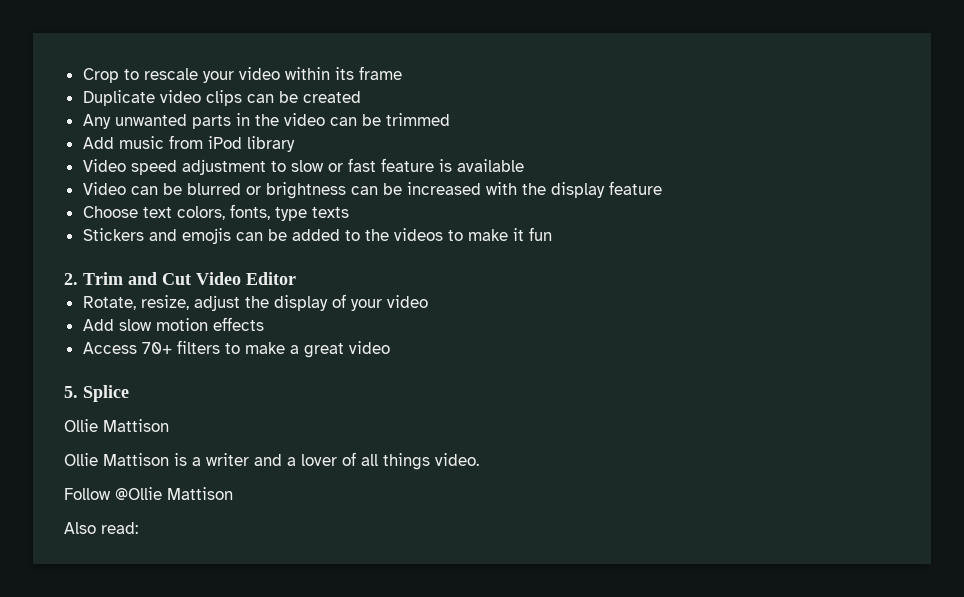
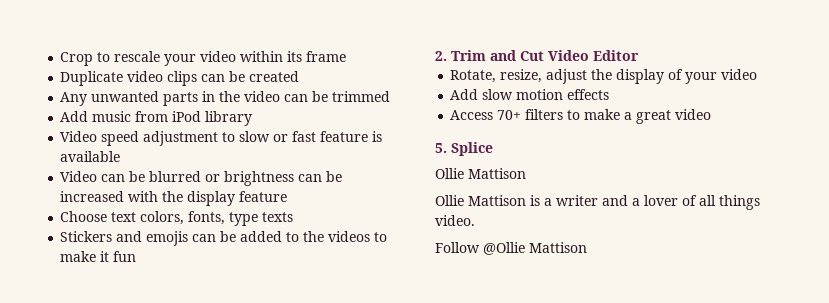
- Also read:

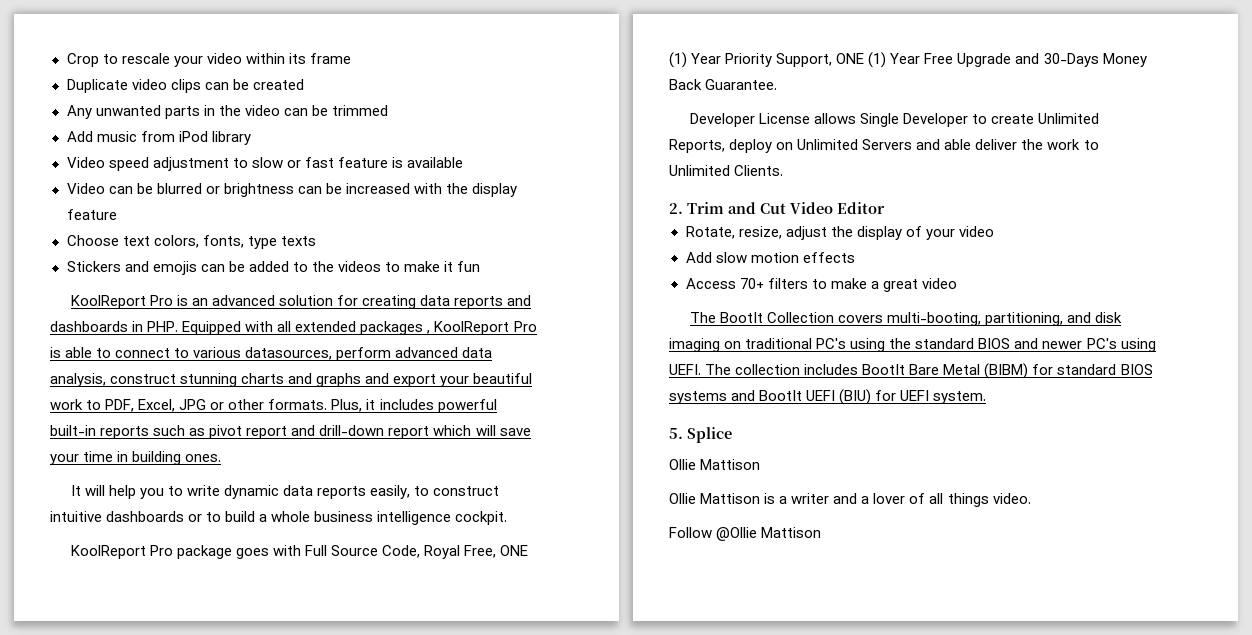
+ KoolReport Pro is an advanced solution for creating data reports and dashboards in PHP. Equipped with all extended packages , KoolReport Pro is able to connect to various datasources, perform advanced data analysis, construct stunning charts and graphs and export your beautiful work to PDF, Excel, JPG or other formats. Plus, it includes powerful built-in reports such as pivot report and drill-down report which will save your time in building ones.
+ It will help you to write dynamic data reports easily, to construct intuitive dashboards or to build a whole business intelligence cockpit.
+ KoolReport Pro package goes with Full Source Code, Royal Free, ONE (1) Year Priority Support, ONE (1) Year Free Upgrade and 30-Days Money Back Guarantee.
+ Developer License allows Single Developer to create Unlimited Reports, deploy on Unlimited Servers and able deliver the work to Unlimited Clients.
+ The BootIt Collection covers multi-booting, partitioning, and disk imaging on traditional PC's using the standard BIOS and newer PC's using UEFI. The collection includes BootIt Bare Metal (BIBM) for standard BIOS systems and BootIt UEFI (BIU) for UEFI system.

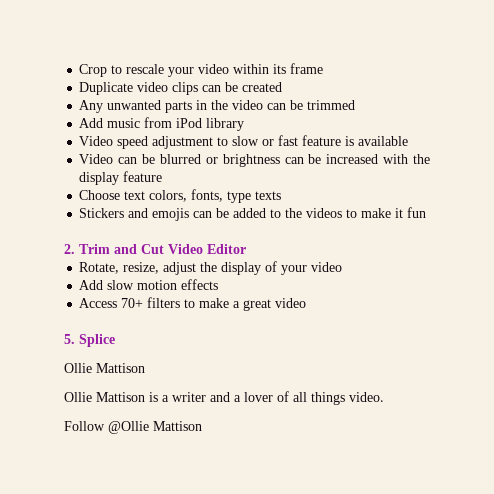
- KoolReport Pro is an advanced solution for creating data reports and dashboards in PHP. Equipped with all extended packages , KoolReport Pro is able to connect to various datasources, perform advanced data analysis, construct stunning charts and graphs and export your beautiful work to PDF, Excel, JPG or other formats. Plus, it includes powerful built-in reports such as pivot report and drill-down report which will save your time in building ones.
- It will help you to write dynamic data reports easily, to construct intuitive dashboards or to build a whole business intelligence cockpit.
- KoolReport Pro package goes with Full Source Code, Royal Free, ONE (1) Year Priority Support, ONE (1) Year Free Upgrade and 30-Days Money Back Guarantee.
- Developer License allows Single Developer to create Unlimited Reports, deploy on Unlimited Servers and able deliver the work to Unlimited Clients.
- The BootIt Collection covers multi-booting, partitioning, and disk imaging on traditional PC's using the standard BIOS and newer PC's using UEFI. The collection includes BootIt Bare Metal (BIBM) for standard BIOS systems and BootIt UEFI (BIU) for UEFI system.

